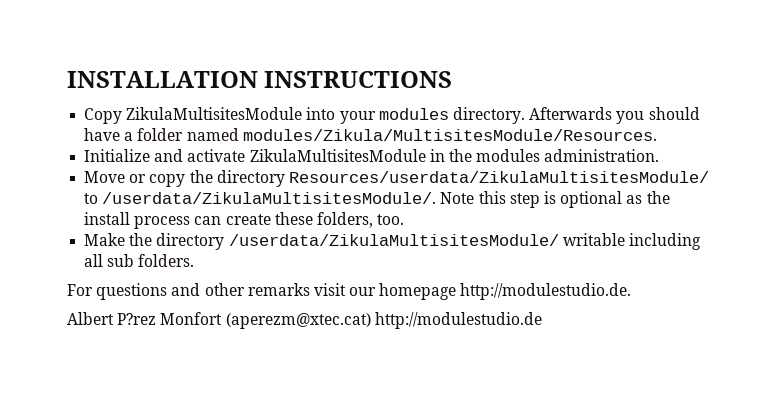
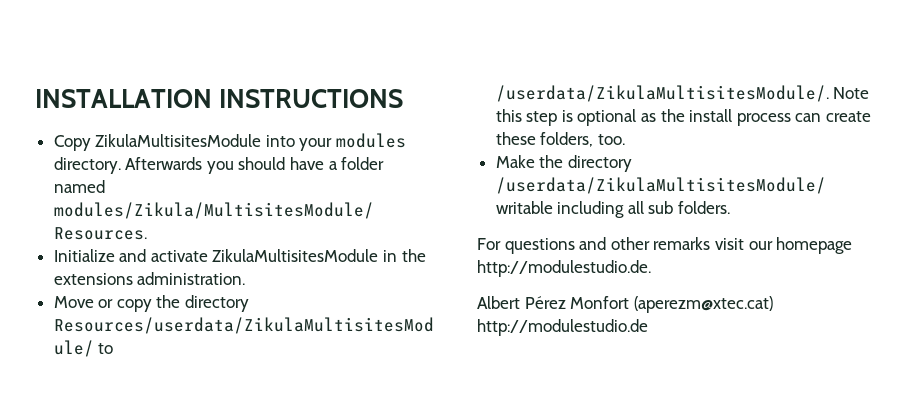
- Initialize and activate ZikulaMultisitesModule in the modules administration.
+ Initialize and activate ZikulaMultisitesModule in the extensions administration.
- Albert P?rez Monfort (aperezm@xtec.cat) http://modulestudio.de
+ Albert Pérez Monfort (aperezm@xtec.cat) http://modulestudio.de

